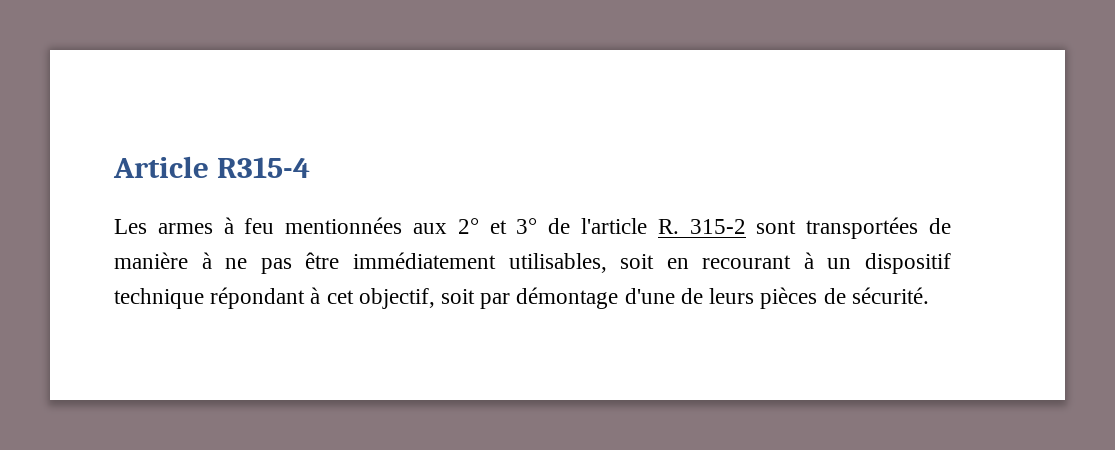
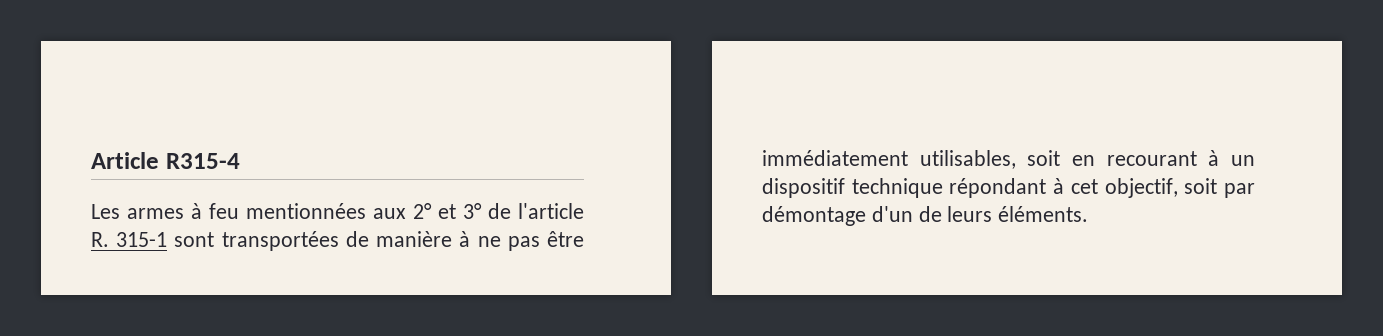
- Les armes à feu mentionnées aux 2° et 3° de l'article R. 315-2 sont transportées de manière à ne pas être immédiatement utilisables, soit en recourant à un dispositif technique répondant à cet objectif, soit par démontage d'une de leurs pièces de sécurité.
+ Les armes à feu mentionnées aux 2° et 3° de l'article R. 315-1 sont transportées de manière à ne pas être immédiatement utilisables, soit en recourant à un dispositif technique répondant à cet objectif, soit par démontage d'un de leurs éléments.

